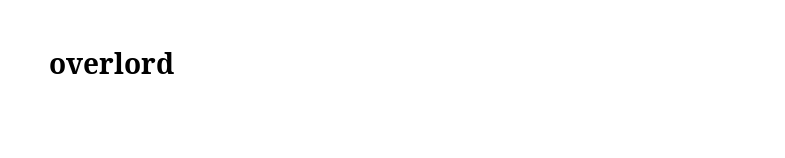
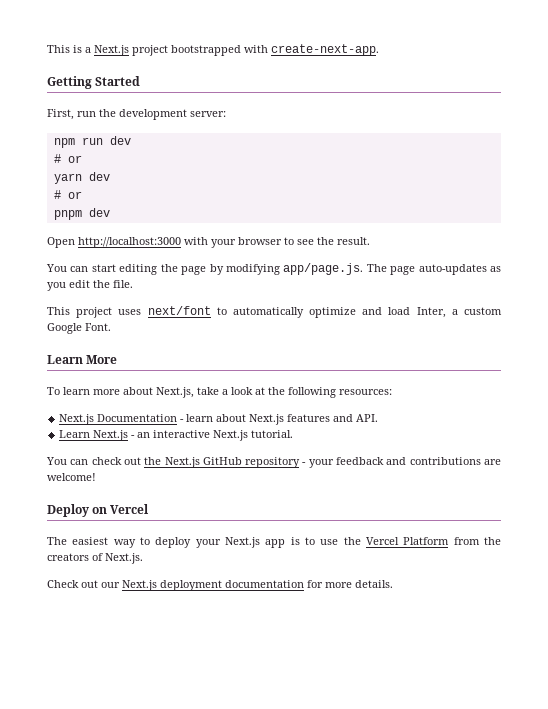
- overlord
+ This is a Next.js project bootstrapped with create-next-app.
+ Getting Started
+ First, run the development server:
+ npm run dev
+ # or
+ yarn dev
+ # or
+ pnpm dev
+ Open http://localhost:3000 with your browser to see the result.
+ You can start editing the page by modifying app/page.js. The page auto-updates as you edit the file.
+ This project uses next/font to automatically optimize and load Inter, a custom Google Font.
+ Learn More
+ To learn more about Next.js, take a look at the following resources:
+ Next.js Documentation - learn about Next.js features and API.
+ Learn Next.js - an interactive Next.js tutorial.
+ You can check out the Next.js GitHub repository - your feedback and contributions are welcome!
+ Deploy on Vercel
+ The easiest way to deploy your Next.js app is to use the Vercel Platform from the creators of Next.js.
+ Check out our Next.js deployment documentation for more details.

